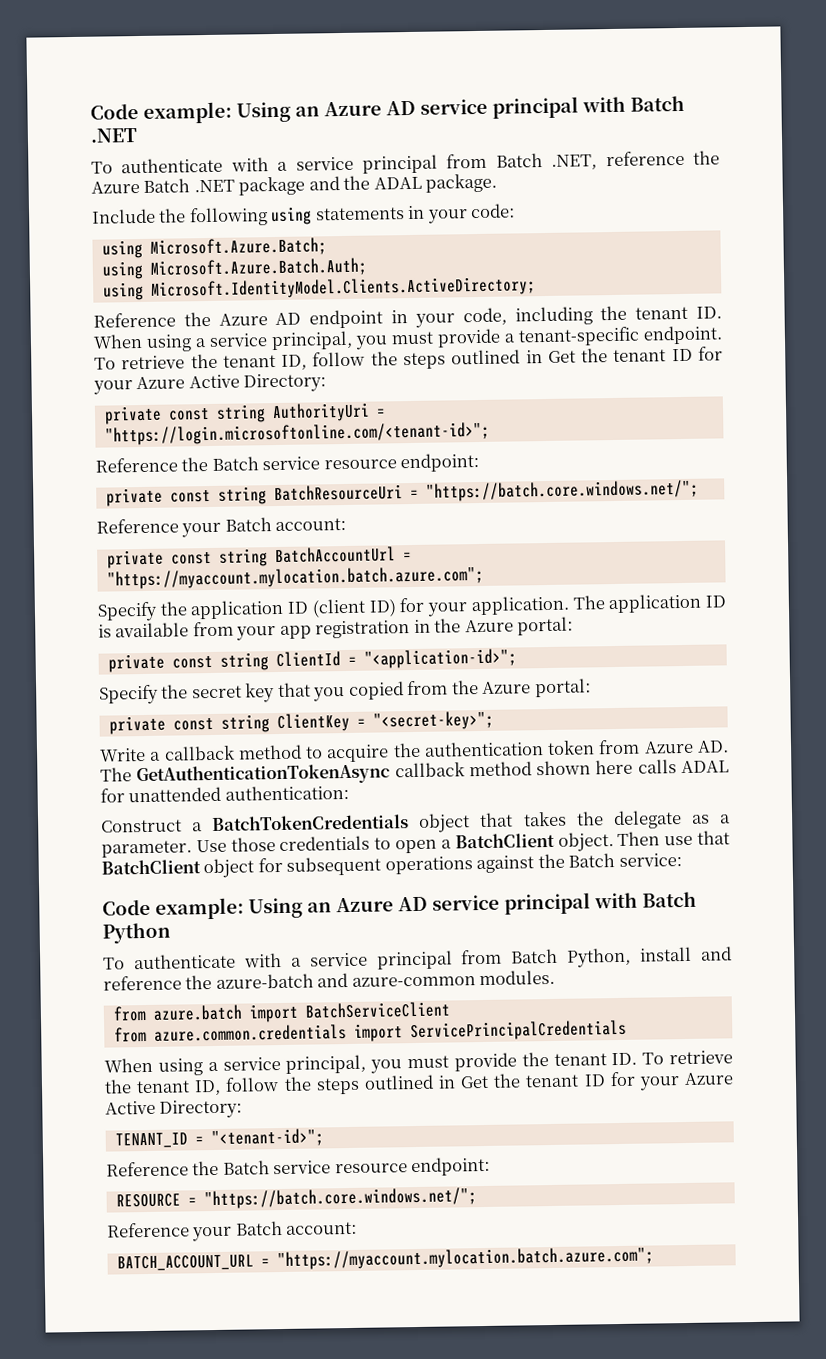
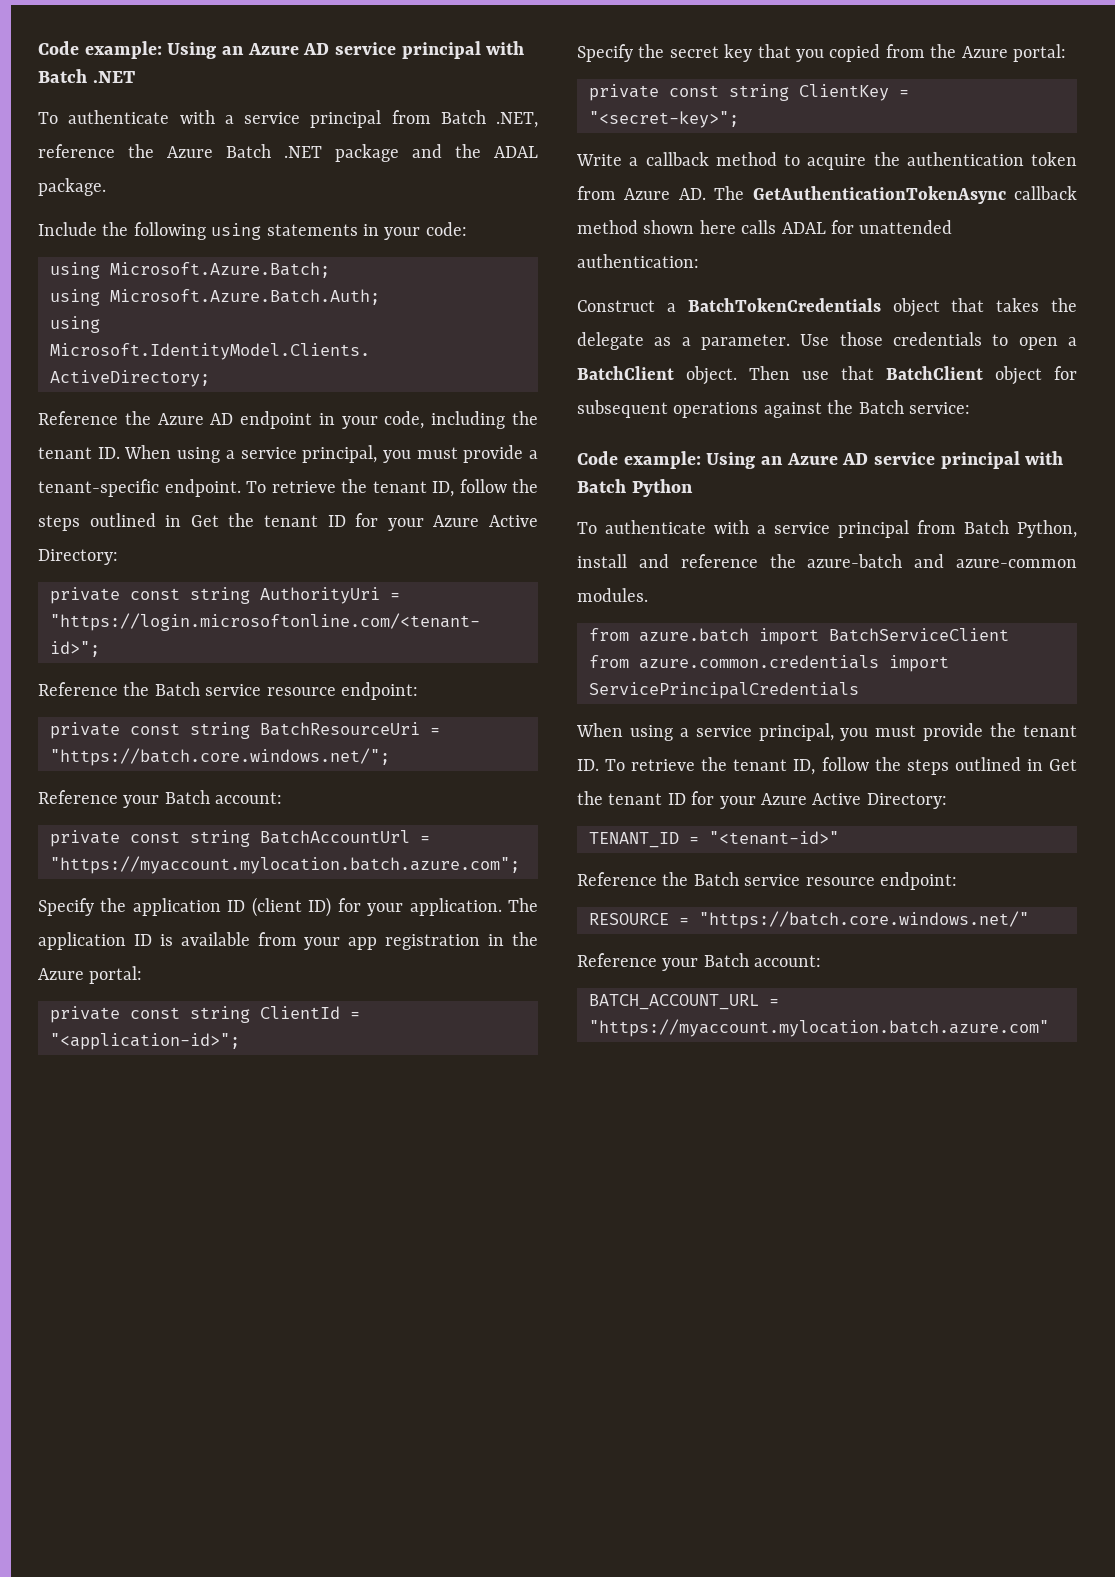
- TENANT_ID = "<tenant-id>";
+ TENANT_ID = "<tenant-id>"
- RESOURCE = "https://batch.core.windows.net/";
+ RESOURCE = "https://batch.core.windows.net/"
- BATCH_ACCOUNT_URL = "https://myaccount.mylocation.batch.azure.com";
+ BATCH_ACCOUNT_URL = "https://myaccount.mylocation.batch.azure.com"

